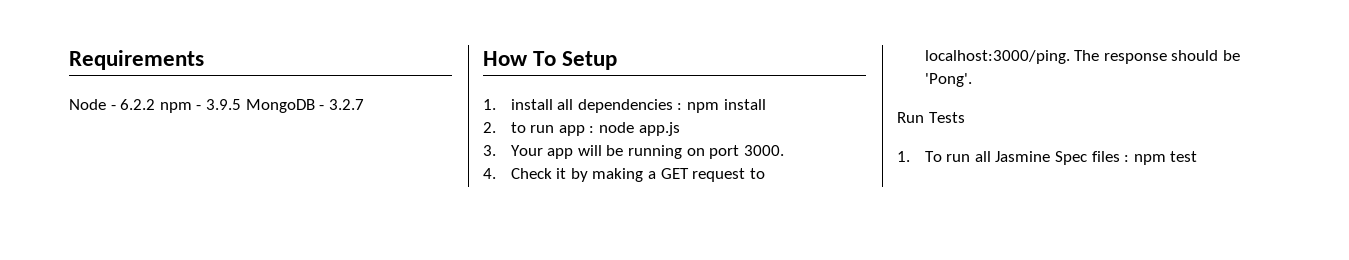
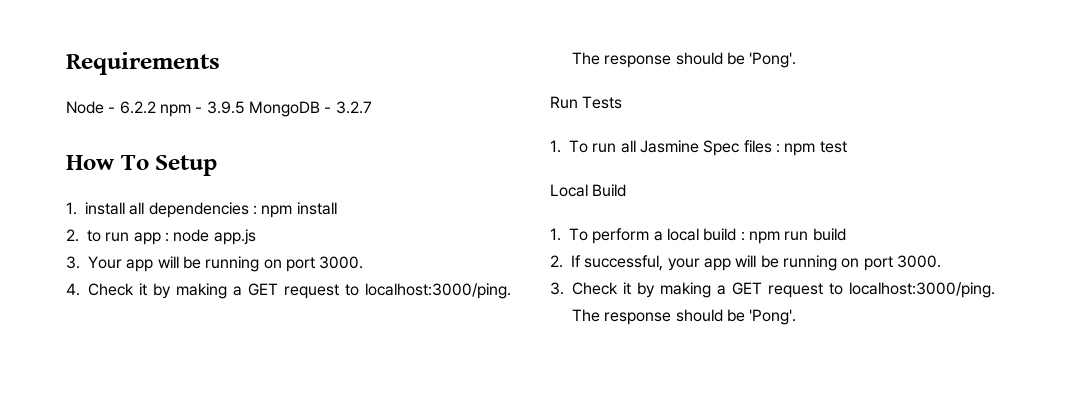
+ Local Build
+ 1. To perform a local build : npm run build
+ 2. If successful, your app will be running on port 3000.
+ 3. Check it by making a GET request to localhost:3000/ping. The response should be 'Pong'.

